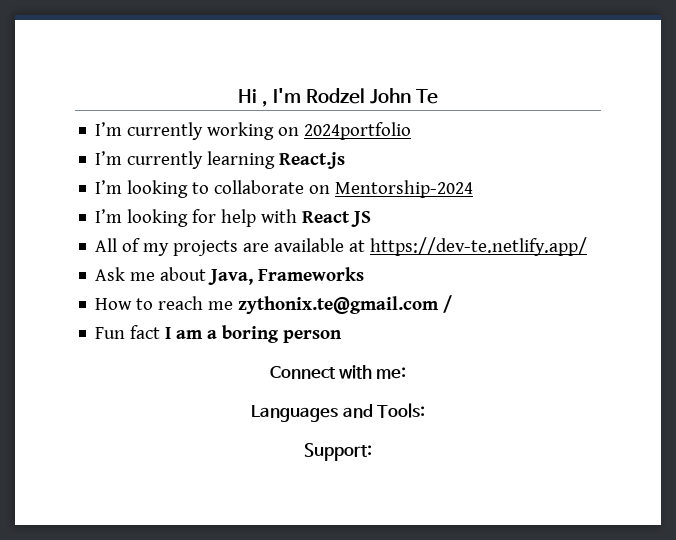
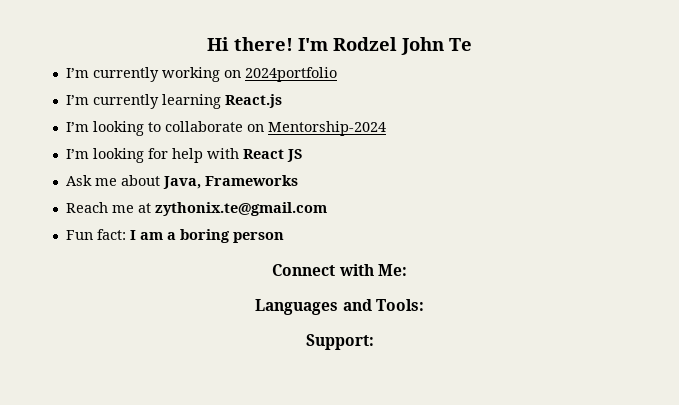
- Hi , I'm Rodzel John Te
+ Hi there! I'm Rodzel John Te
- All of my projects are available at https://dev-te.netlify.app/
- How to reach me zythonix.te@gmail.com /
+ Reach me at zythonix.te@gmail.com
- Fun fact I am a boring person
+ Fun fact: I am a boring person
- Connect with me:
+ Connect with Me:

